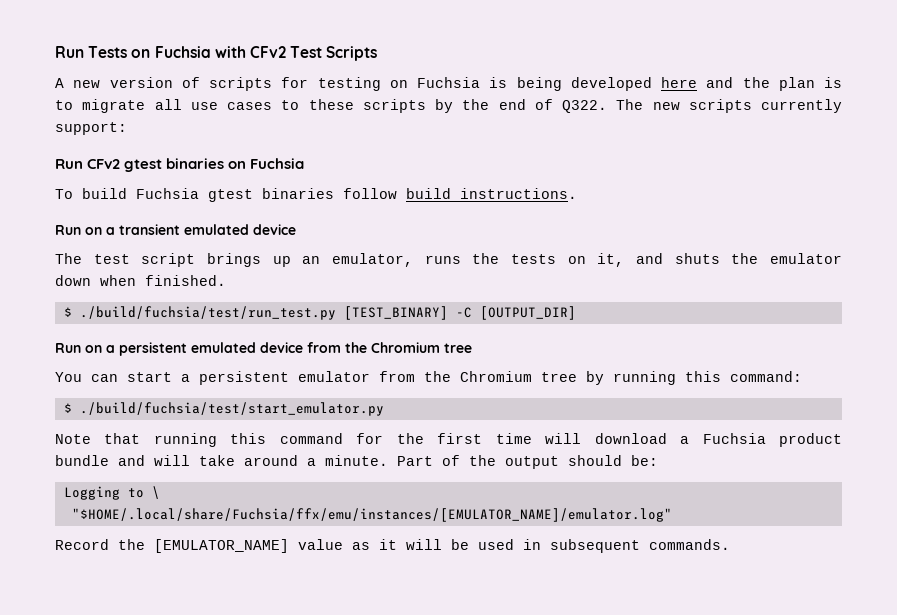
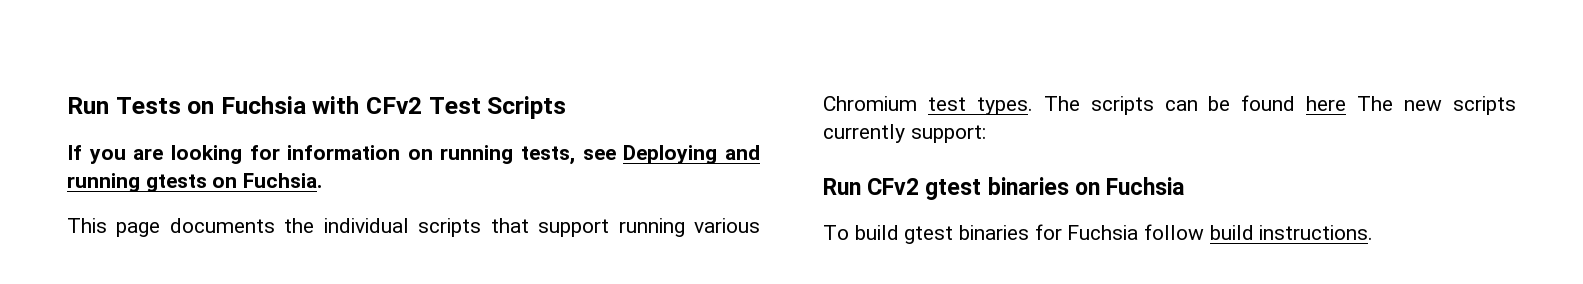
- A new version of scripts for testing on Fuchsia is being developed here and the plan is to migrate all use cases to these scripts by the end of Q322. The new scripts currently support:
+ If you are looking for information on running tests, see Deploying and running gtests on Fuchsia.
+ This page documents the individual scripts that support running various Chromium test types. The scripts can be found here The new scripts currently support:
- To build Fuchsia gtest binaries follow build instructions.
+ To build gtest binaries for Fuchsia follow build instructions.
- Run on a transient emulated device
- The test script brings up an emulator, runs the tests on it, and shuts the emulator down when finished.
- $ ./build/fuchsia/test/run_test.py [TEST_BINARY] -C [OUTPUT_DIR]
- Run on a persistent emulated device from the Chromium tree
- You can start a persistent emulator from the Chromium tree by running this command:
- $ ./build/fuchsia/test/start_emulator.py
- Note that running this command for the first time will download a Fuchsia product bundle and will take around a minute. Part of the output should be:
- Logging to \
- "$HOME/.local/share/Fuchsia/ffx/emu/instances/[EMULATOR_NAME]/emulator.log"
- Record the [EMULATOR_NAME] value as it will be used in subsequent commands.

